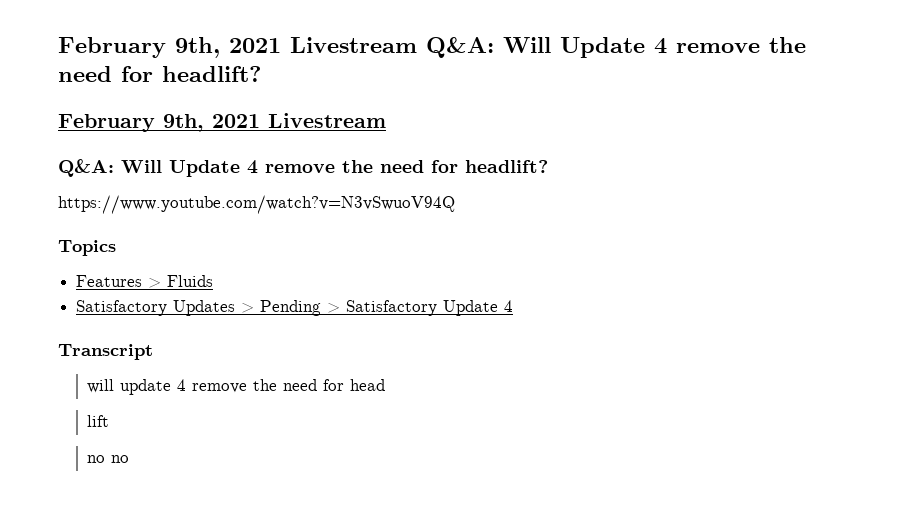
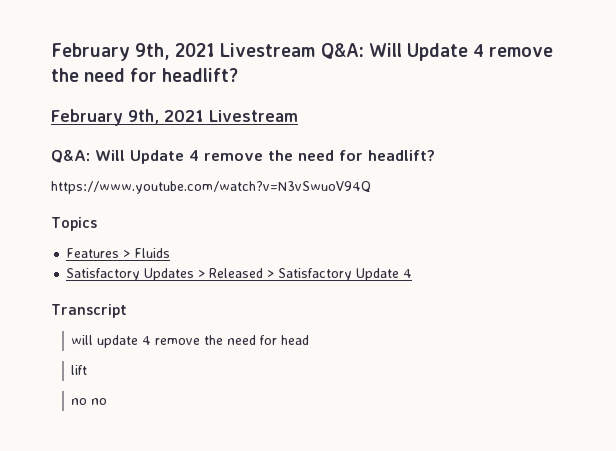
- Satisfactory Updates > Pending > Satisfactory Update 4
+ Satisfactory Updates > Released > Satisfactory Update 4

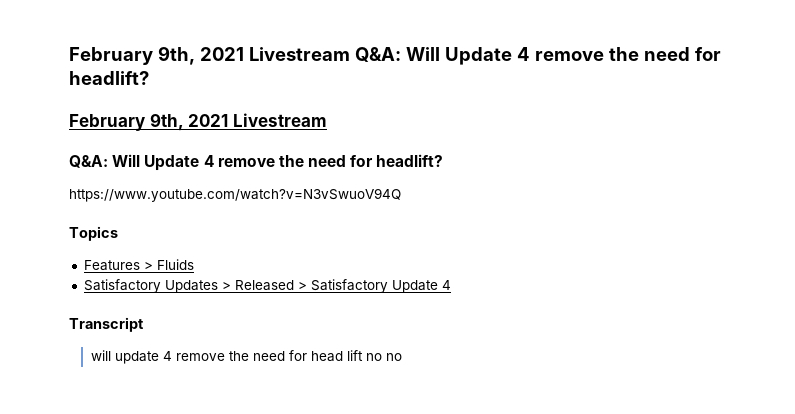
- will update 4 remove the need for head
- lift
- no no
+ will update 4 remove the need for head lift no no

